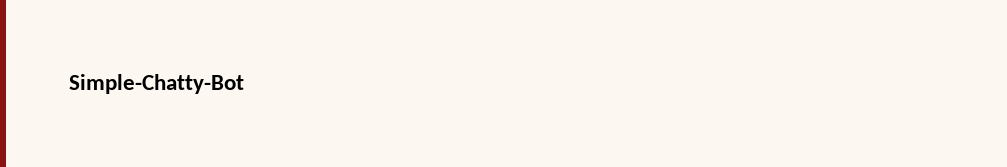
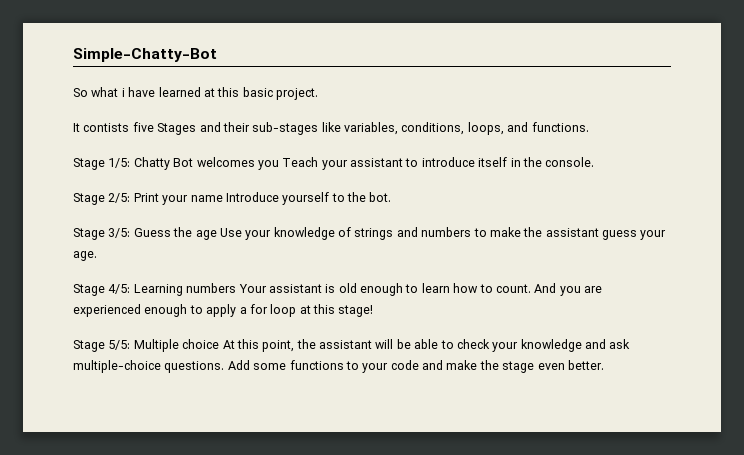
+ So what i have learned at this basic project.
+ It contists five Stages and their sub-stages like variables, conditions, loops, and functions.
+ Stage 1/5: Chatty Bot welcomes you Teach your assistant to introduce itself in the console.
+ Stage 2/5: Print your name Introduce yourself to the bot.
+ Stage 3/5: Guess the age Use your knowledge of strings and numbers to make the assistant guess your age.
+ Stage 4/5: Learning numbers Your assistant is old enough to learn how to count. And you are experienced enough to apply a for loop at this stage!
+ Stage 5/5: Multiple choice At this point, the assistant will be able to check your knowledge and ask multiple-choice questions. Add some functions to your code and make the stage even better.

